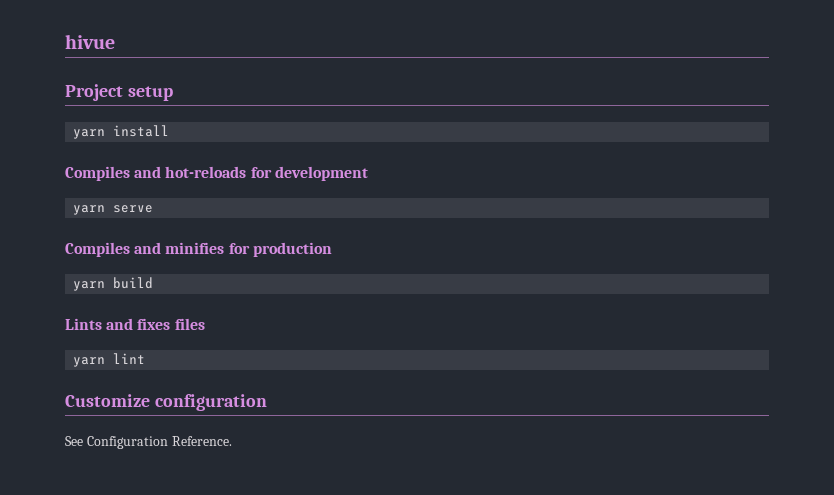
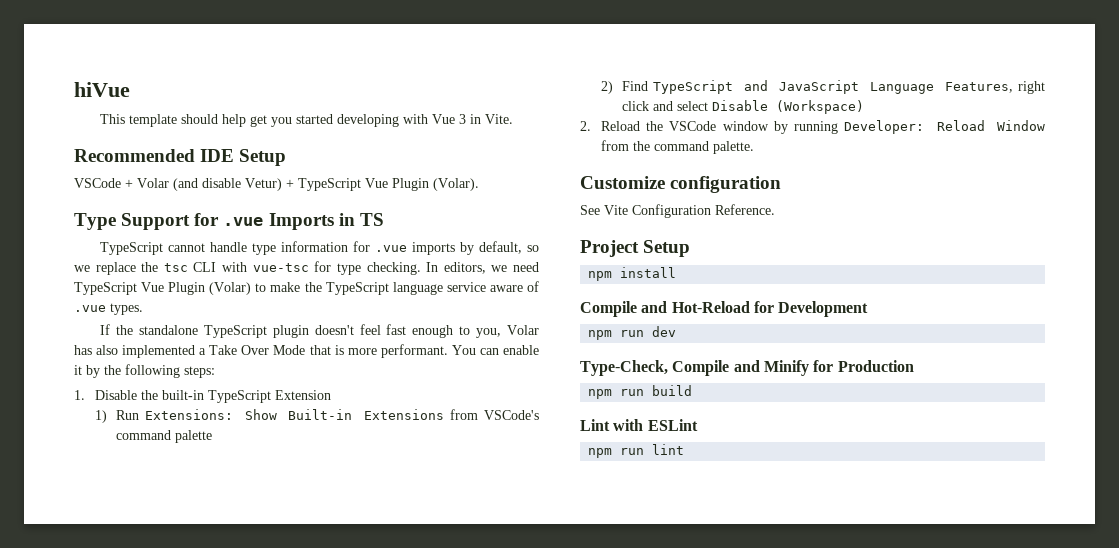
- hivue
- Project setup
- yarn install
- Compiles and hot-reloads for development
- yarn serve
- Compiles and minifies for production
- yarn build
- Lints and fixes files
- yarn lint
+ hiVue
+ This template should help get you started developing with Vue 3 in Vite.
+ Recommended IDE Setup
+ VSCode + Volar (and disable Vetur) + TypeScript Vue Plugin (Volar).
+ Type Support for .vue Imports in TS
+ TypeScript cannot handle type information for .vue imports by default, so we replace the tsc CLI with vue-tsc for type checking. In editors, we need TypeScript Vue Plugin (Volar) to make the TypeScript language service aware of .vue types.
+ If the standalone TypeScript plugin doesn't feel fast enough to you, Volar has also implemented a Take Over Mode that is more performant. You can enable it by the following steps:
+ 1. Disable the built-in TypeScript Extension
+ 1) Run Extensions: Show Built-in Extensions from VSCode's command palette
+ 2) Find TypeScript and JavaScript Language Features, right click and select Disable (Workspace)
+ 2. Reload the VSCode window by running Developer: Reload Window from the command palette.
- See Configuration Reference.
+ See Vite Configuration Reference.
+ Project Setup
+ npm install
+ Compile and Hot-Reload for Development
+ npm run dev
+ Type-Check, Compile and Minify for Production
+ npm run build
+ Lint with ESLint
+ npm run lint

